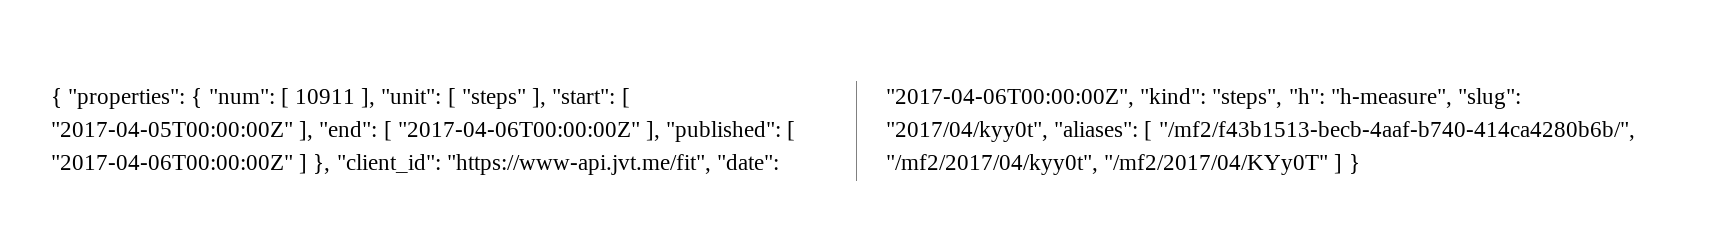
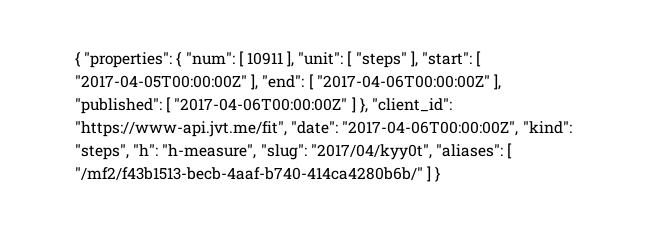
- { "properties": { "num": [ 10911 ], "unit": [ "steps" ], "start": [ "2017-04-05T00:00:00Z" ], "end": [ "2017-04-06T00:00:00Z" ], "published": [ "2017-04-06T00:00:00Z" ] }, "client_id": "https://www-api.jvt.me/fit", "date": "2017-04-06T00:00:00Z", "kind": "steps", "h": "h-measure", "slug": "2017/04/kyy0t", "aliases": [ "/mf2/f43b1513-becb-4aaf-b740-414ca4280b6b/", "/mf2/2017/04/kyy0t", "/mf2/2017/04/KYy0T" ] }
+ { "properties": { "num": [ 10911 ], "unit": [ "steps" ], "start": [ "2017-04-05T00:00:00Z" ], "end": [ "2017-04-06T00:00:00Z" ], "published": [ "2017-04-06T00:00:00Z" ] }, "client_id": "https://www-api.jvt.me/fit", "date": "2017-04-06T00:00:00Z", "kind": "steps", "h": "h-measure", "slug": "2017/04/kyy0t", "aliases": [ "/mf2/f43b1513-becb-4aaf-b740-414ca4280b6b/" ] }

